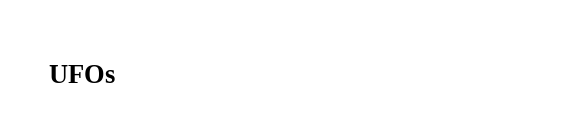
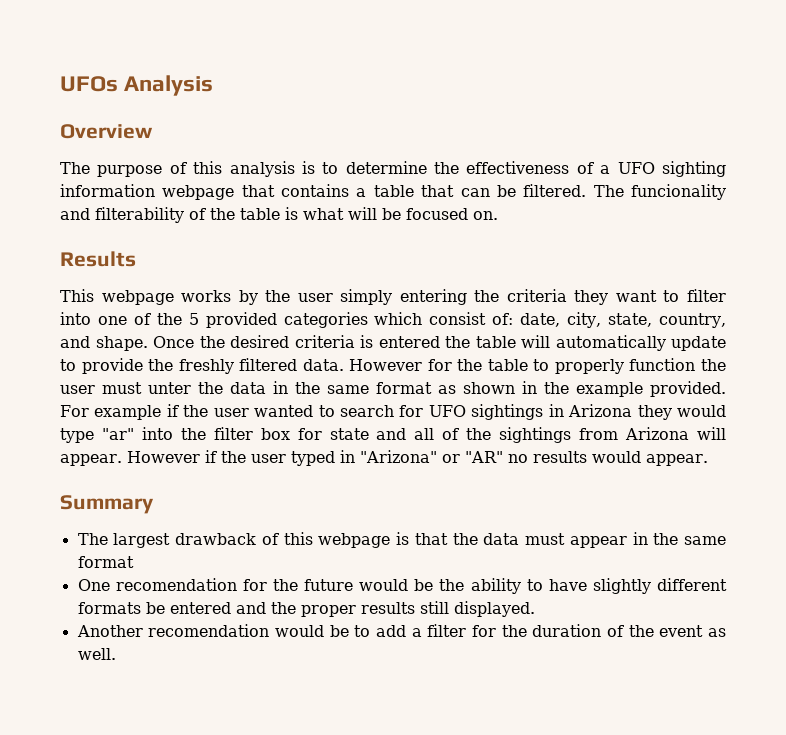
- UFOs
+ UFOs Analysis
+ Overview
+ The purpose of this analysis is to determine the effectiveness of a UFO sighting information webpage that contains a table that can be filtered. The funcionality and filterability of the table is what will be focused on.
+ Results
+ This webpage works by the user simply entering the criteria they want to filter into one of the 5 provided categories which consist of: date, city, state, country, and shape. Once the desired criteria is entered the table will automatically update to provide the freshly filtered data. However for the table to properly function the user must unter the data in the same format as shown in the example provided. For example if the user wanted to search for UFO sightings in Arizona they would type "ar" into the filter box for state and all of the sightings from Arizona will appear. However if the user typed in "Arizona" or "AR" no results would appear.
+ Summary
+ The largest drawback of this webpage is that the data must appear in the same format
+ One recomendation for the future would be the ability to have slightly different formats be entered and the proper results still displayed.
+ Another recomendation would be to add a filter for the duration of the event as well.

